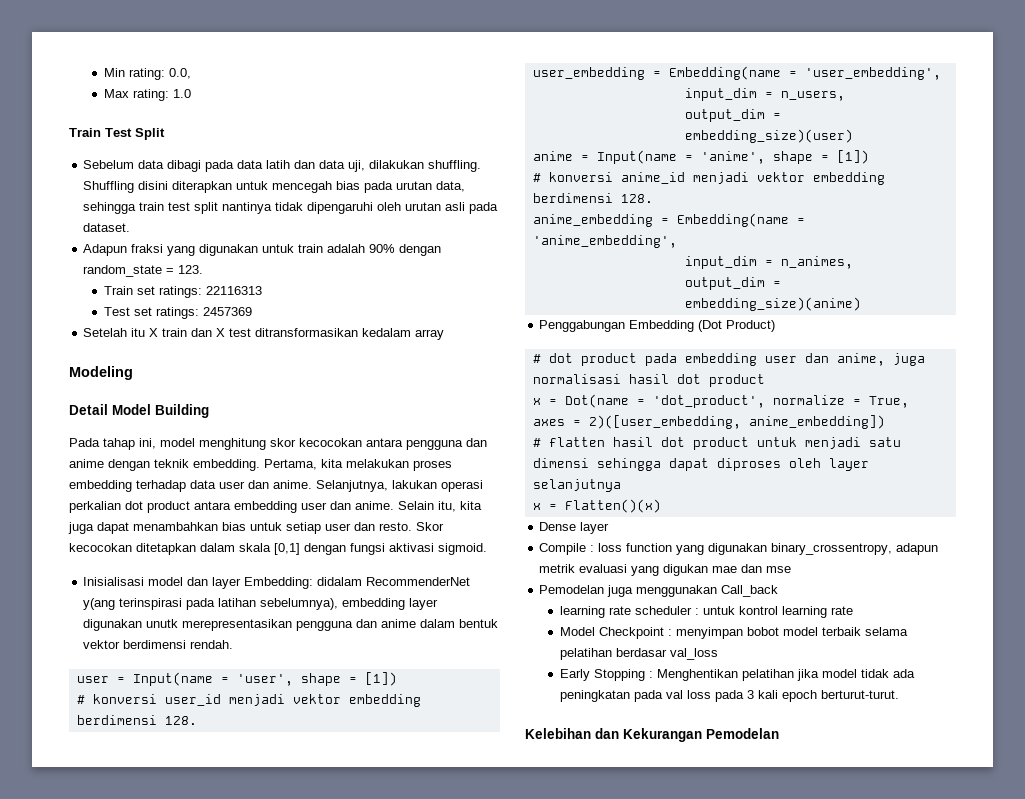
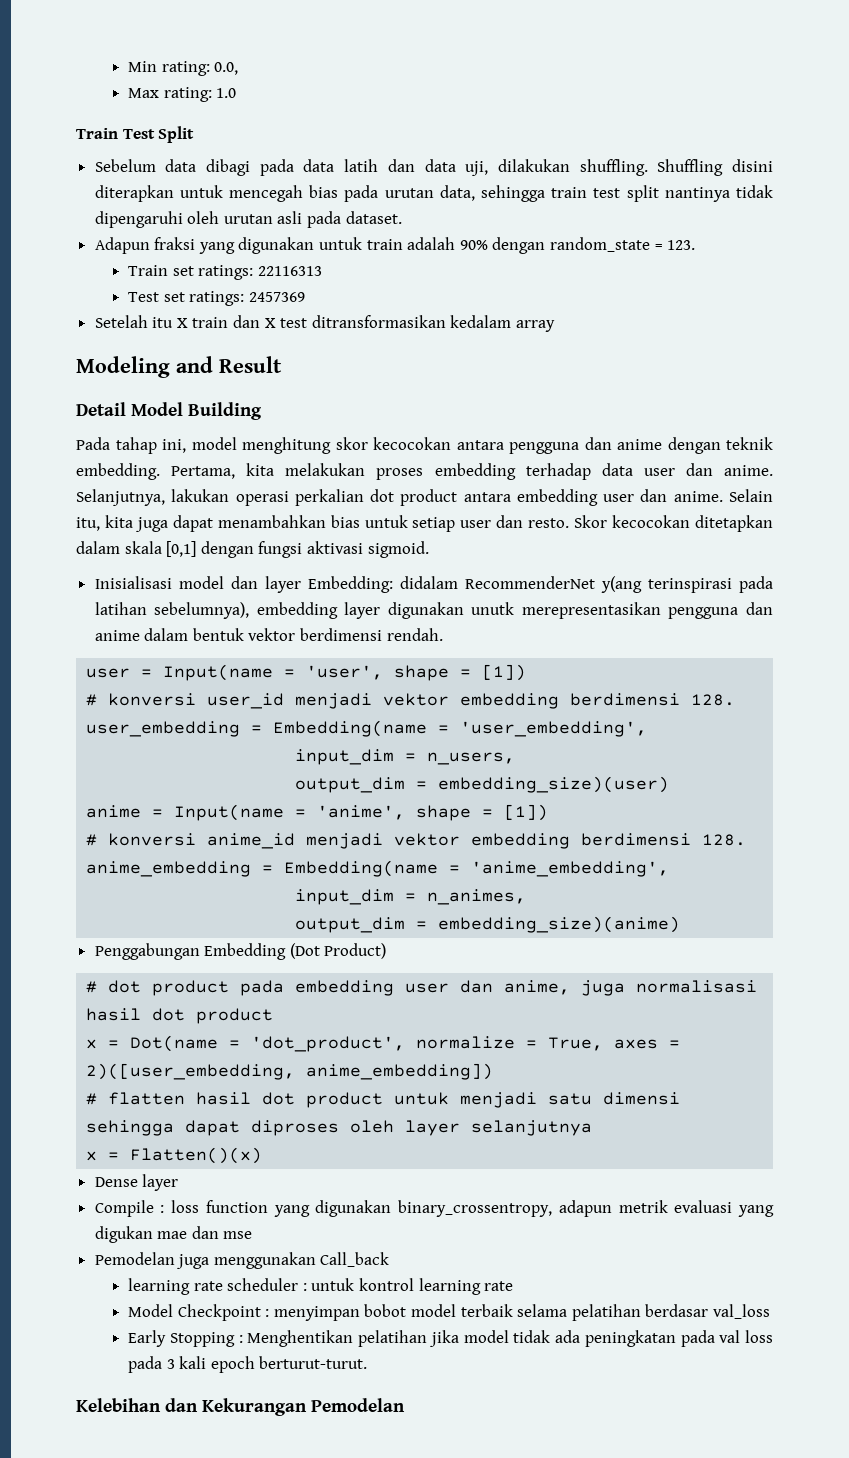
- Modeling
+ Modeling and Result

